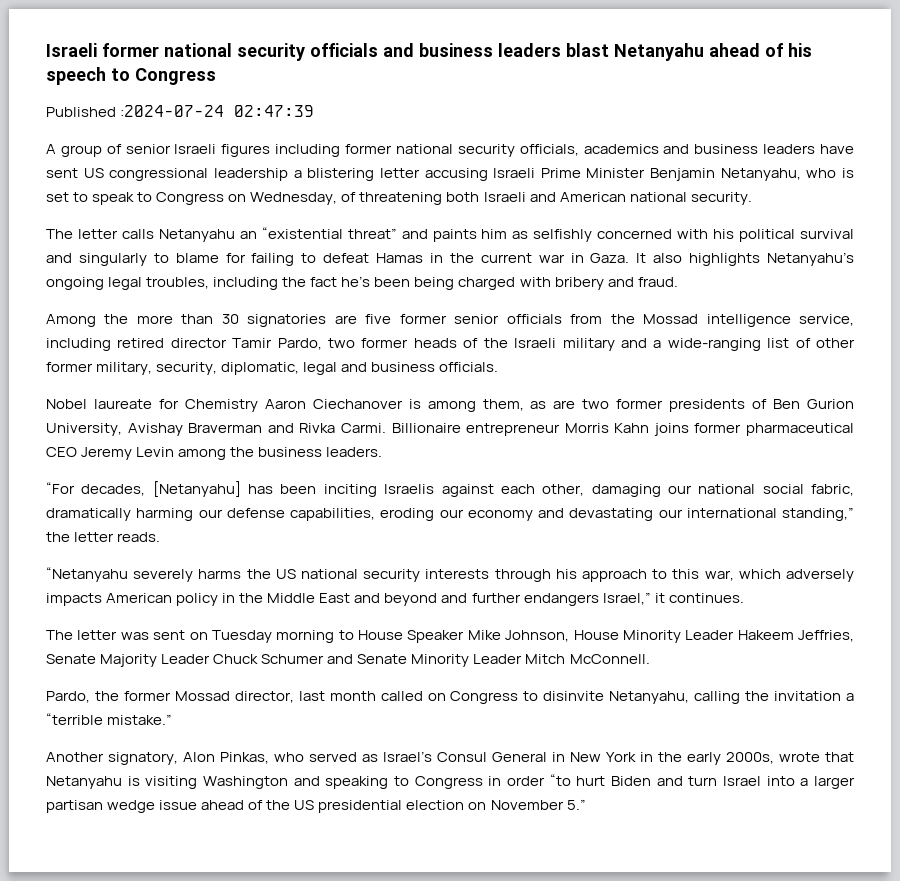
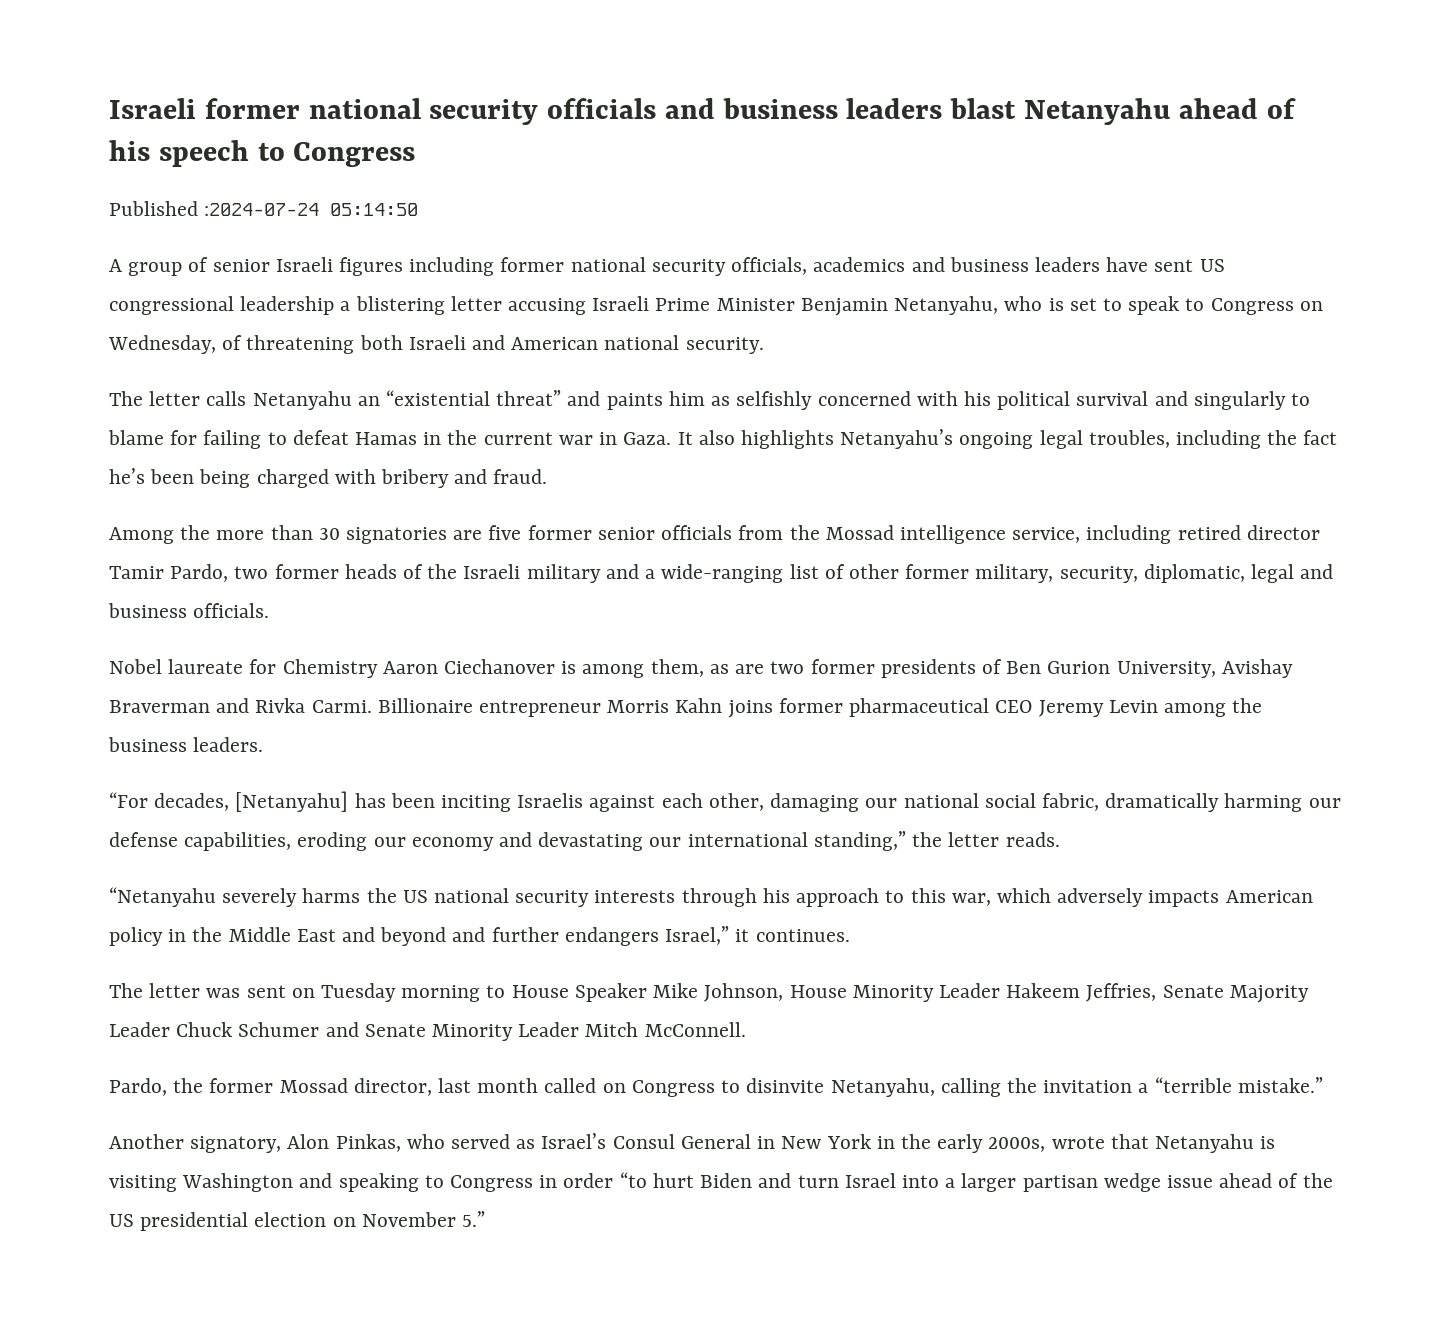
- Published :2024-07-24 02:47:39
+ Published :2024-07-24 05:14:50

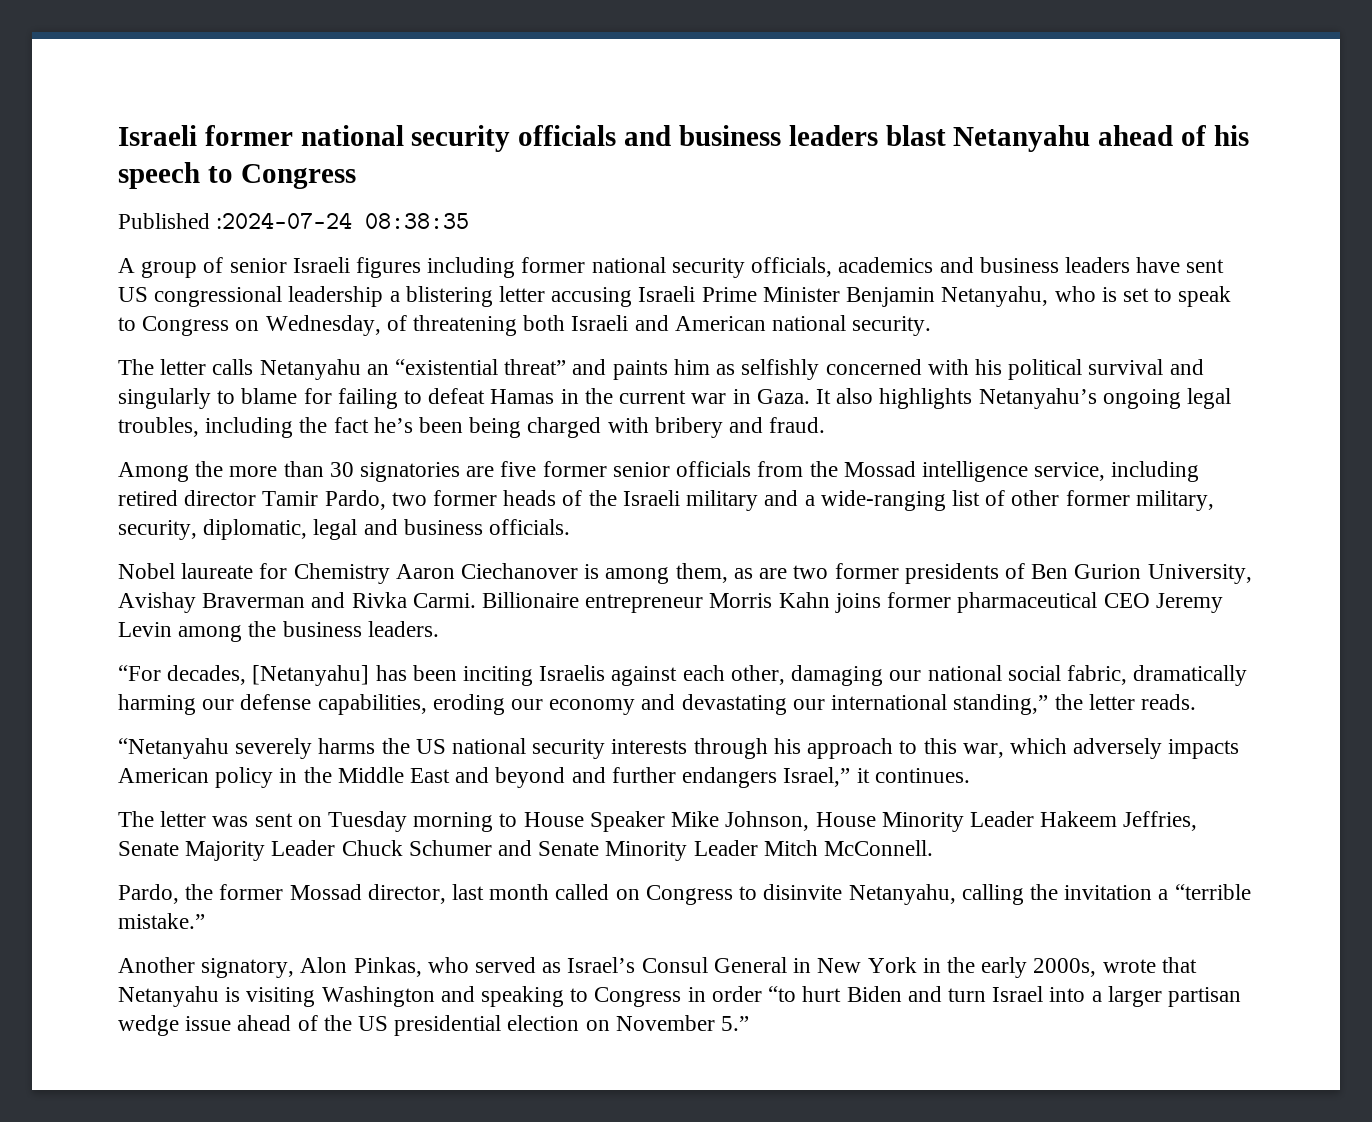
- Published :2024-07-24 05:14:50
+ Published :2024-07-24 08:38:35

